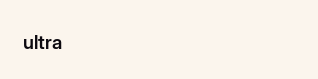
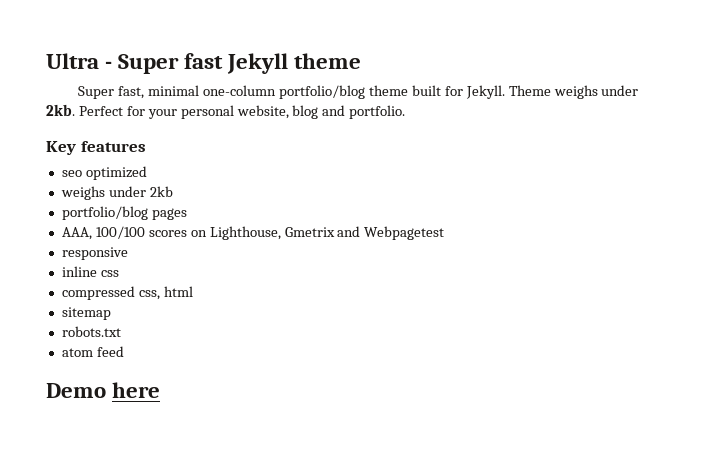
- ultra
+ Ultra - Super fast Jekyll theme
+ Super fast, minimal one-column portfolio/blog theme built for Jekyll. Theme weighs under 2kb. Perfect for your personal website, blog and portfolio.
+ Key features
+ seo optimized
+ weighs under 2kb
+ portfolio/blog pages
+ AAA, 100/100 scores on Lighthouse, Gmetrix and Webpagetest
+ responsive
+ inline css
+ compressed css, html
+ sitemap
+ robots.txt
+ atom feed
+ Demo here

